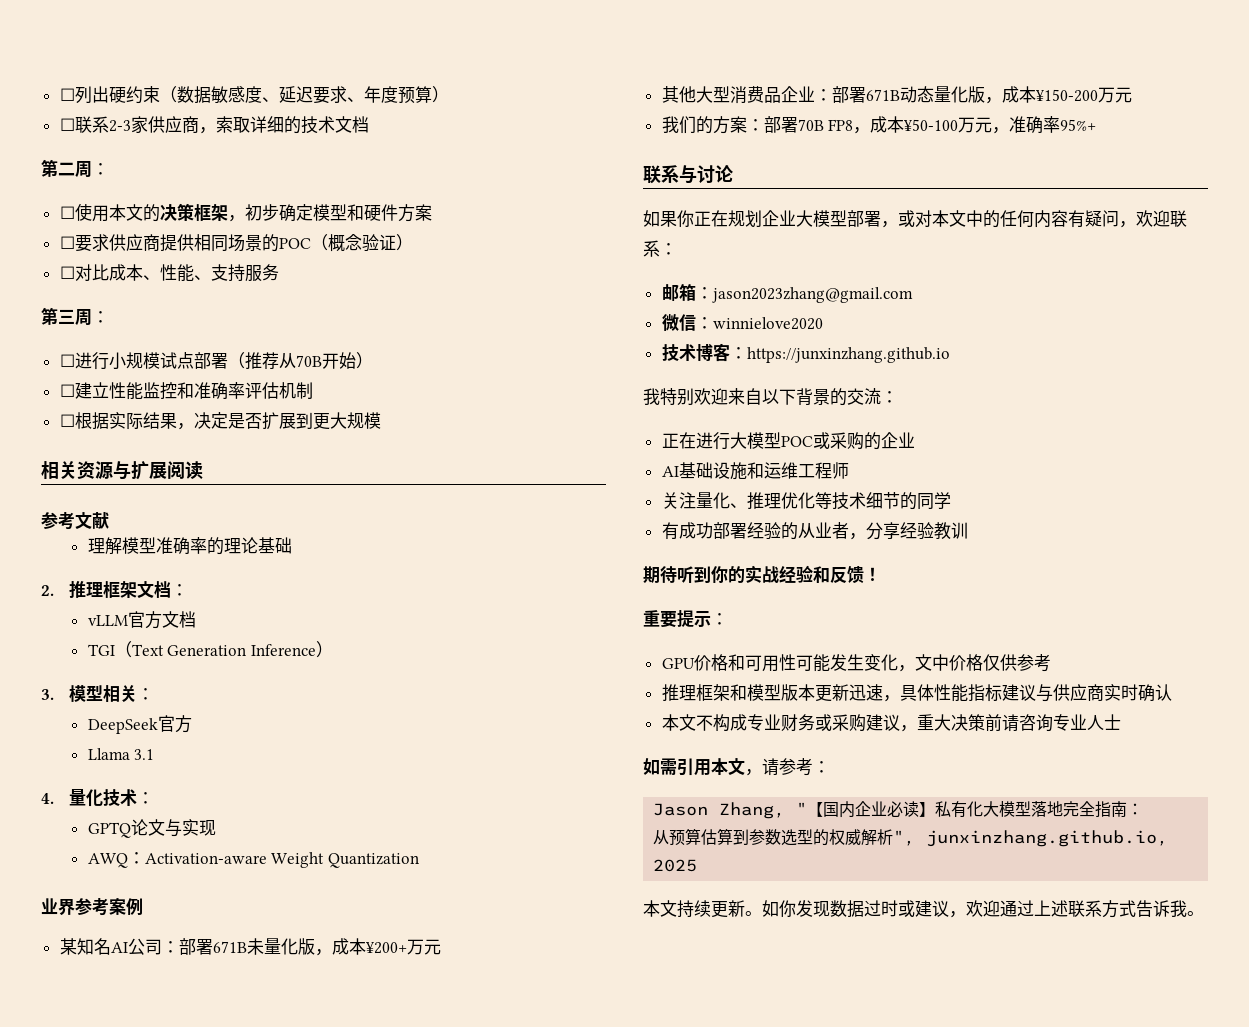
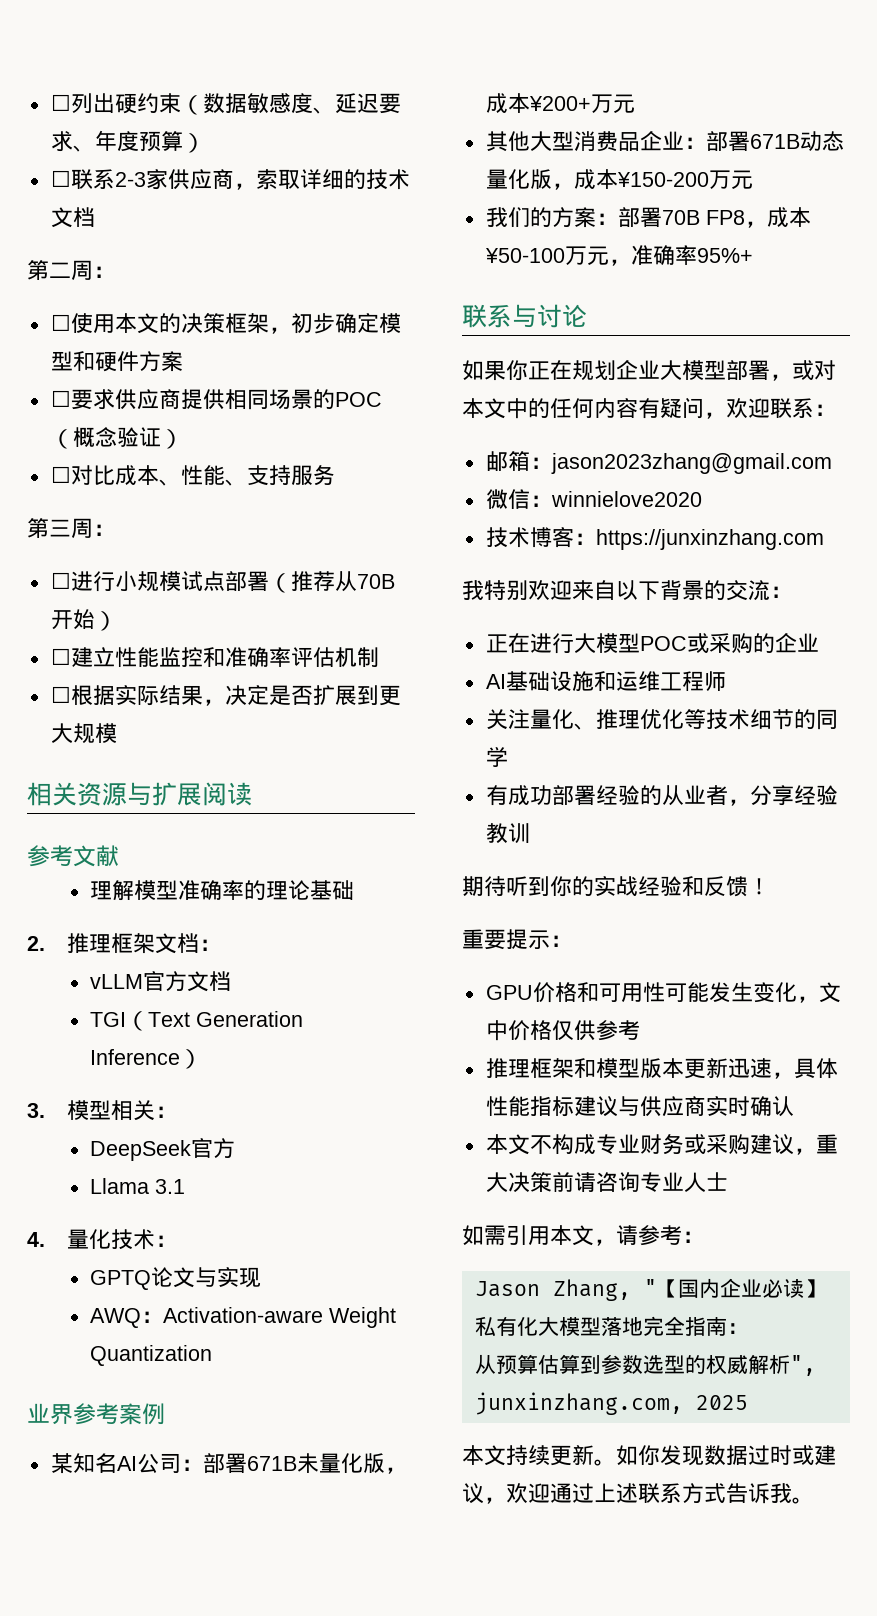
- 技术博客：https://junxinzhang.github.io
+ 技术博客：https://junxinzhang.com
- 从预算估算到参数选型的权威解析", junxinzhang.github.io, 2025
+ 从预算估算到参数选型的权威解析", junxinzhang.com, 2025

